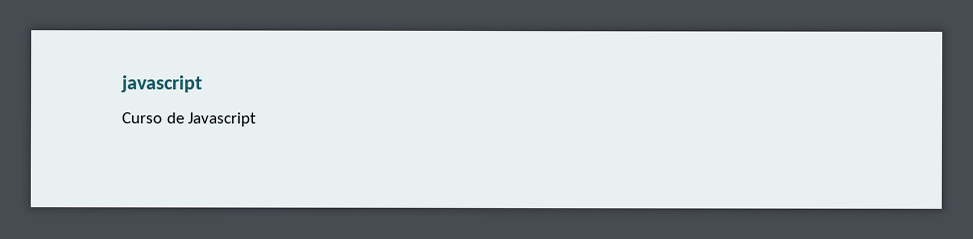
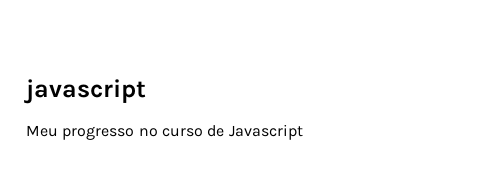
- Curso de Javascript
+ Meu progresso no curso de Javascript

